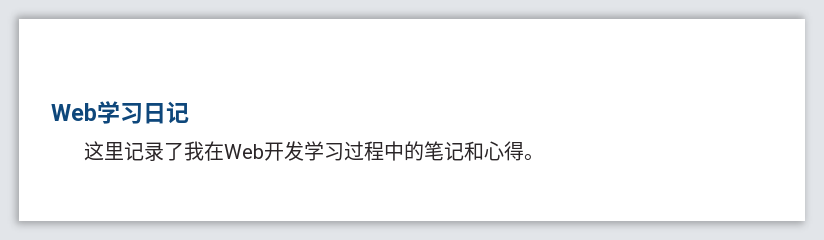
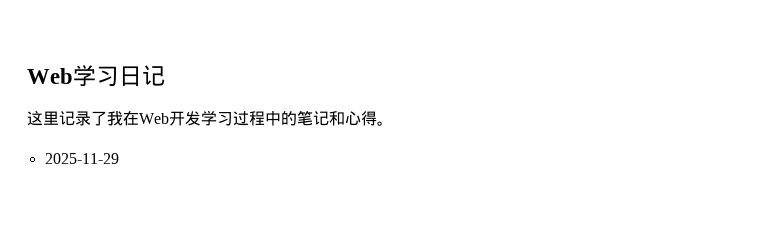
+ 2025-11-29

